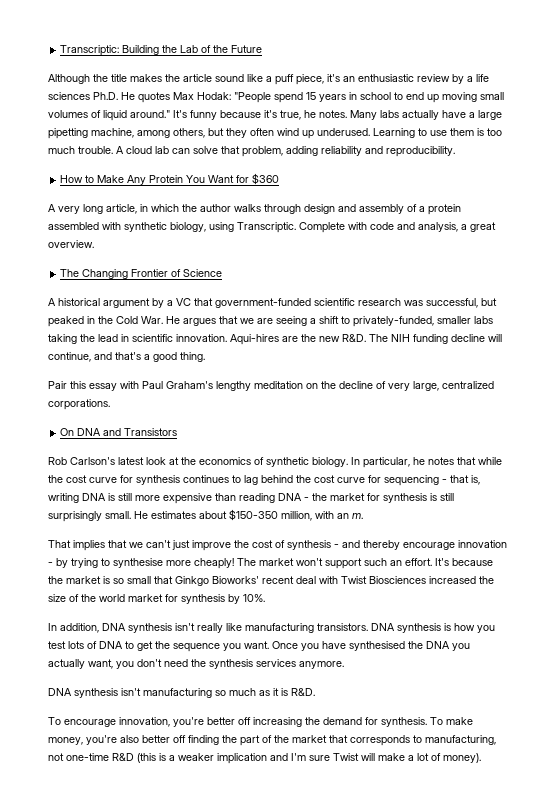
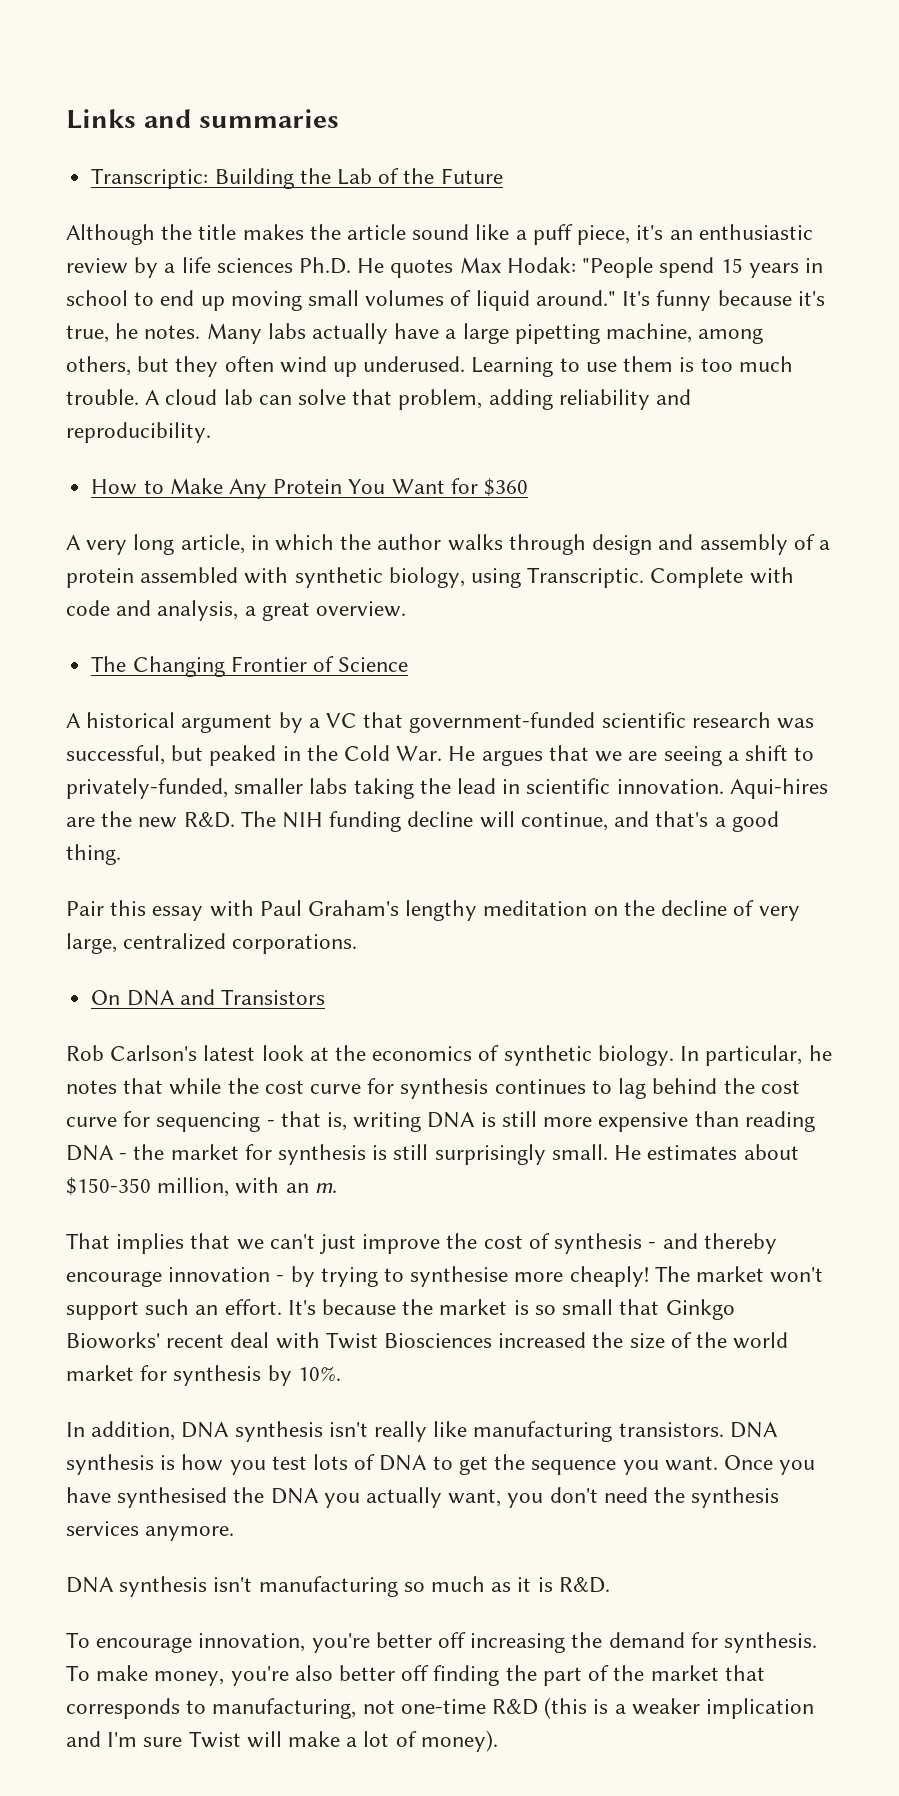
+ Links and summaries

